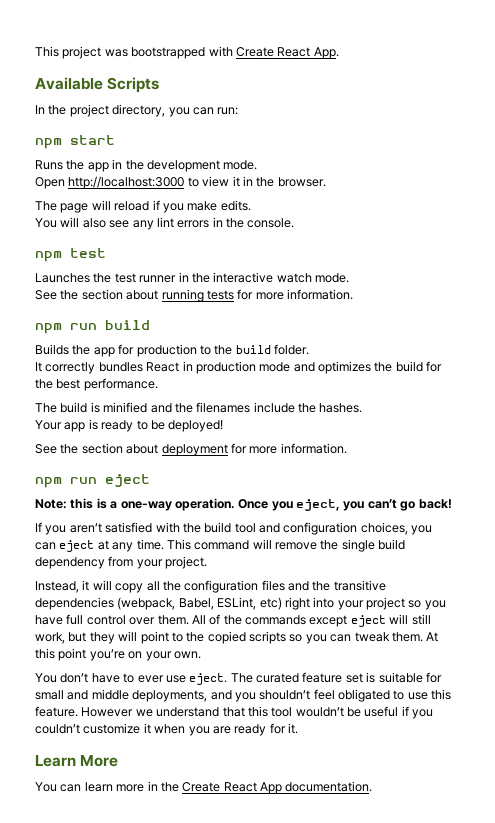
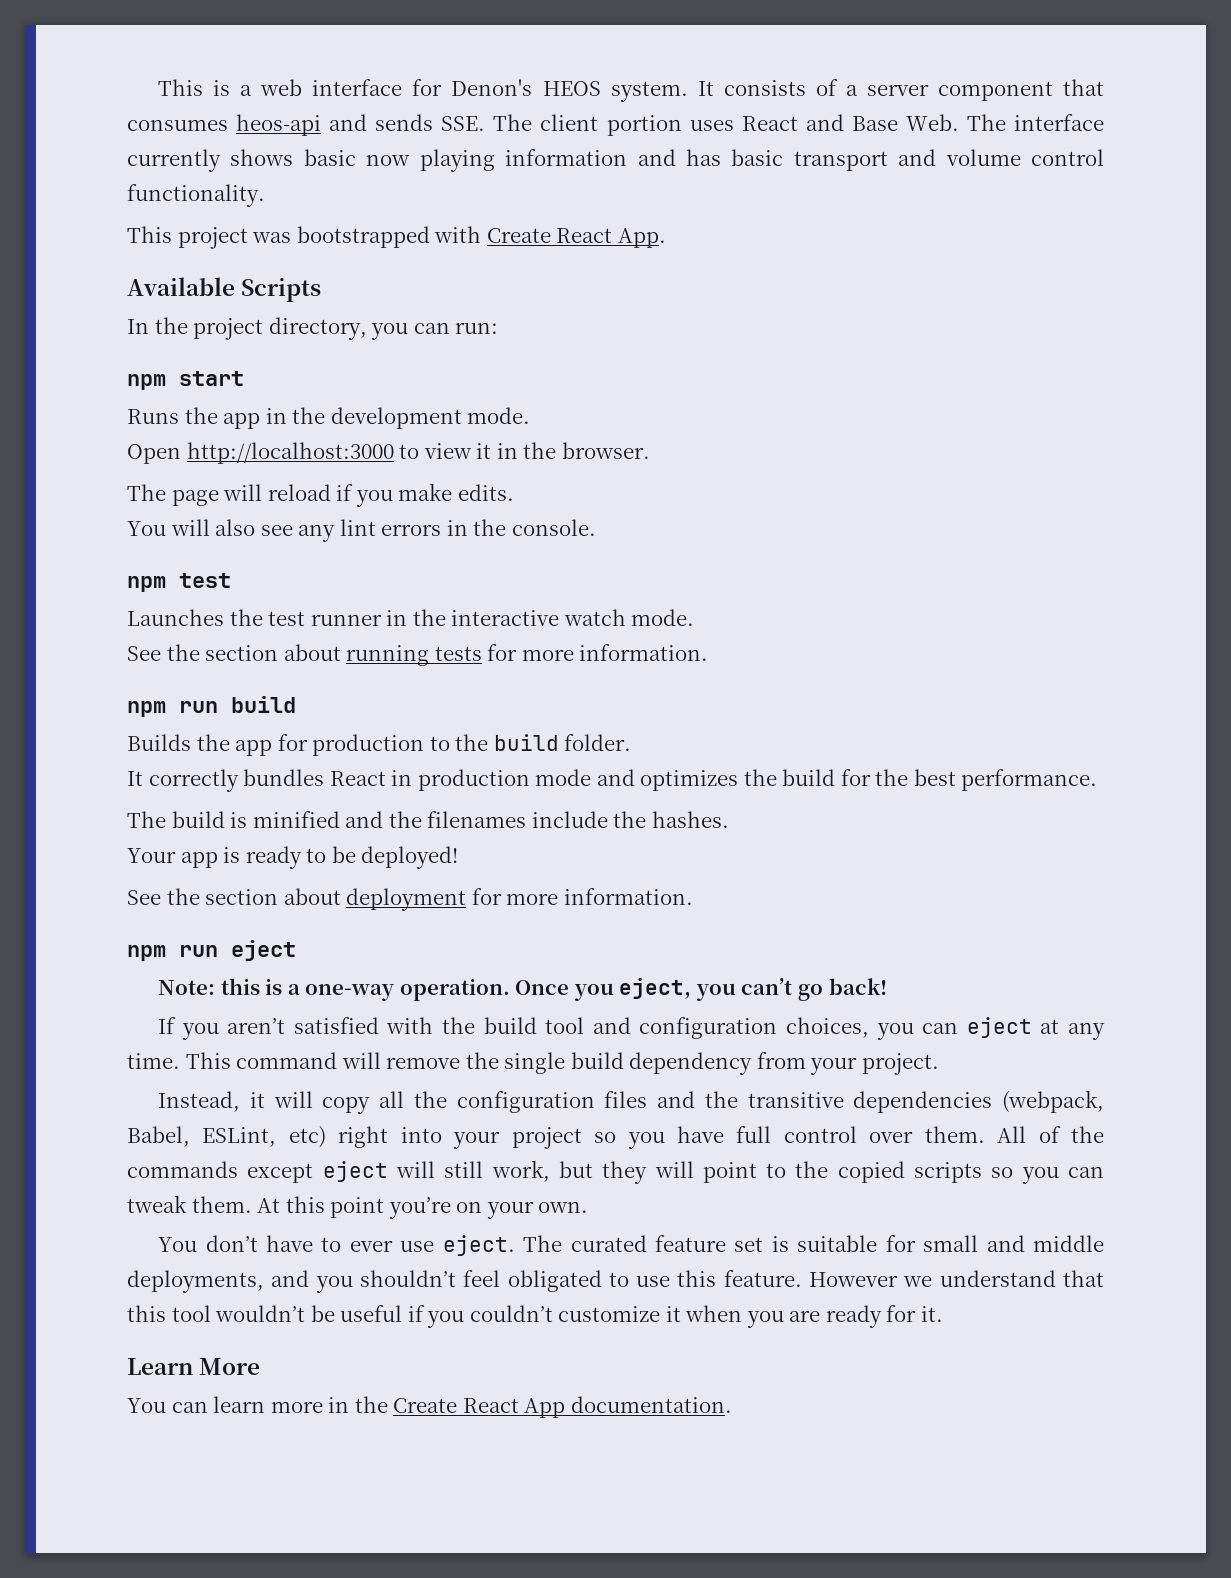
+ This is a web interface for Denon's HEOS system. It consists of a server component that consumes heos-api and sends SSE. The client portion uses React and Base Web. The interface currently shows basic now playing information and has basic transport and volume control functionality.

